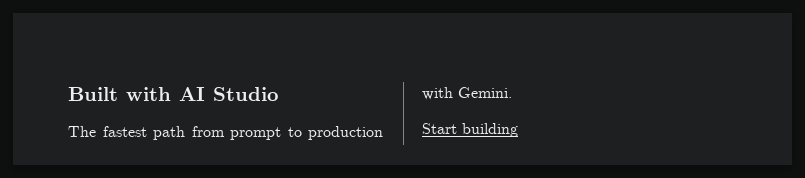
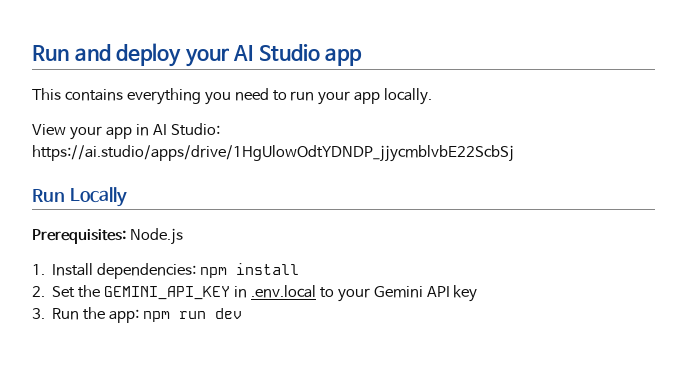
- Built with AI Studio
- The fastest path from prompt to production with Gemini.
- Start building
+ Run and deploy your AI Studio app
+ This contains everything you need to run your app locally.
+ View your app in AI Studio: https://ai.studio/apps/drive/1HgUlowOdtYDNDP_jjycmblvbE22ScbSj
+ Run Locally
+ Prerequisites: Node.js
+ 1. Install dependencies: npm install
+ 2. Set the GEMINI_API_KEY in .env.local to your Gemini API key
+ 3. Run the app: npm run dev

